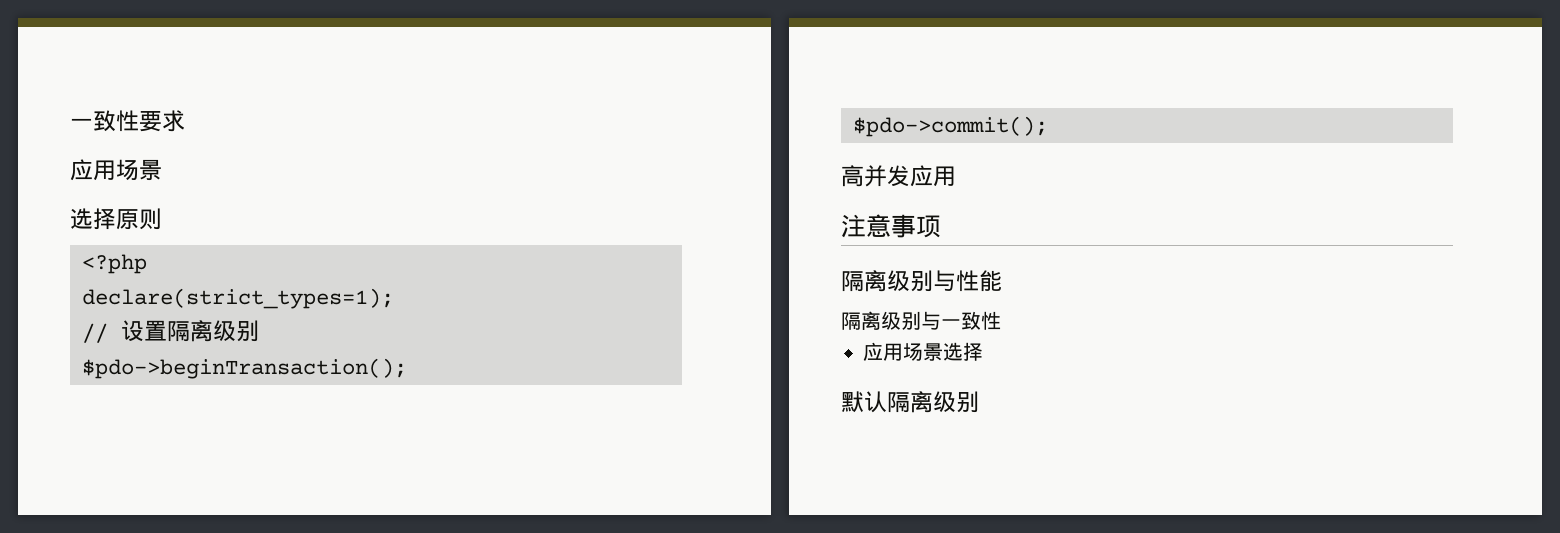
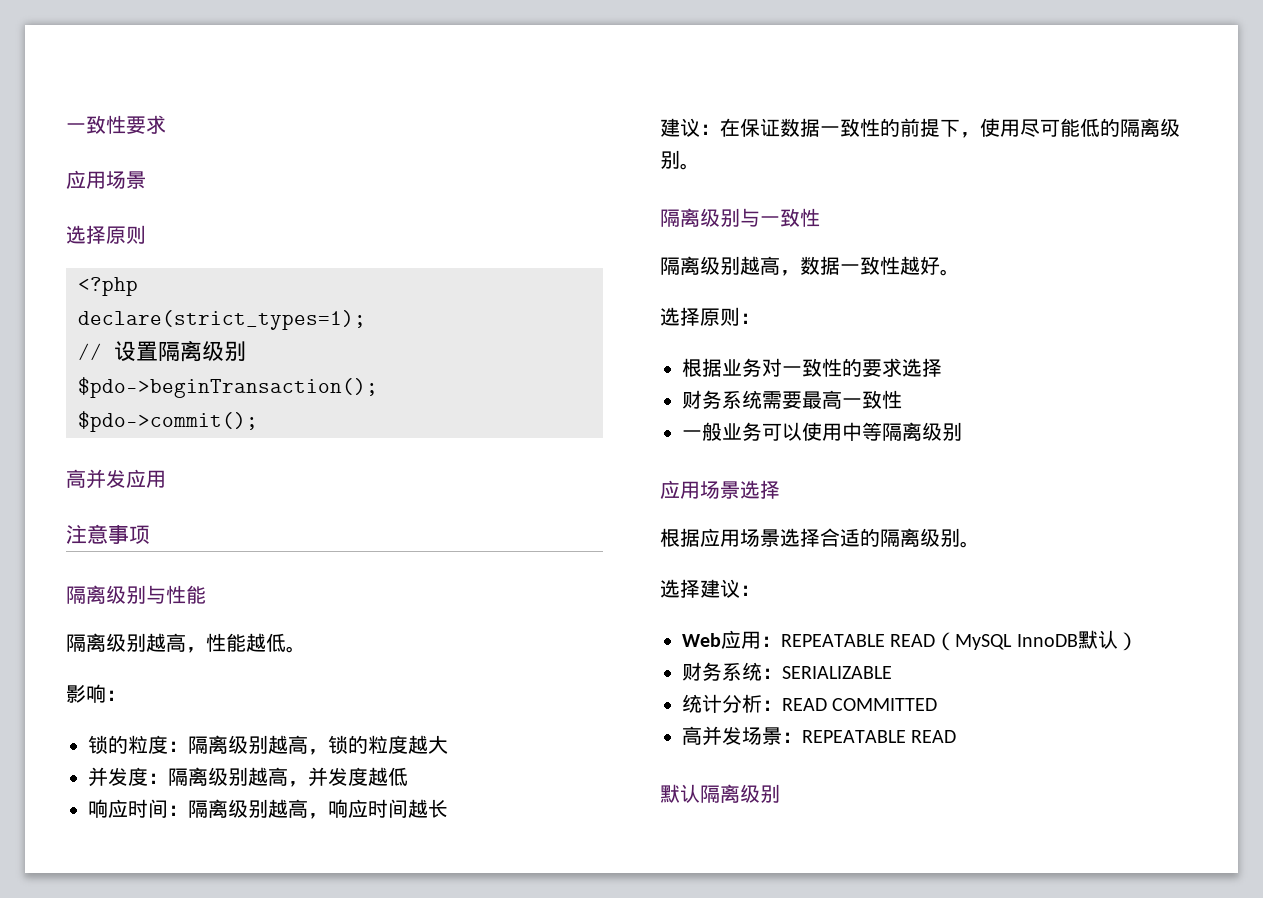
+ 隔离级别越高，性能越低。
+ 影响：
+ 锁的粒度：隔离级别越高，锁的粒度越大
+ 并发度：隔离级别越高，并发度越低
+ 响应时间：隔离级别越高，响应时间越长
+ 建议：在保证数据一致性的前提下，使用尽可能低的隔离级别。
  隔离级别与一致性
+ 隔离级别越高，数据一致性越好。
+ 选择原则：
+ 根据业务对一致性的要求选择
+ 财务系统需要最高一致性
+ 一般业务可以使用中等隔离级别
  应用场景选择
+ 根据应用场景选择合适的隔离级别。
+ 选择建议：
+ Web应用：REPEATABLE READ（MySQL InnoDB默认）
+ 财务系统：SERIALIZABLE
+ 统计分析：READ COMMITTED
+ 高并发场景：REPEATABLE READ

